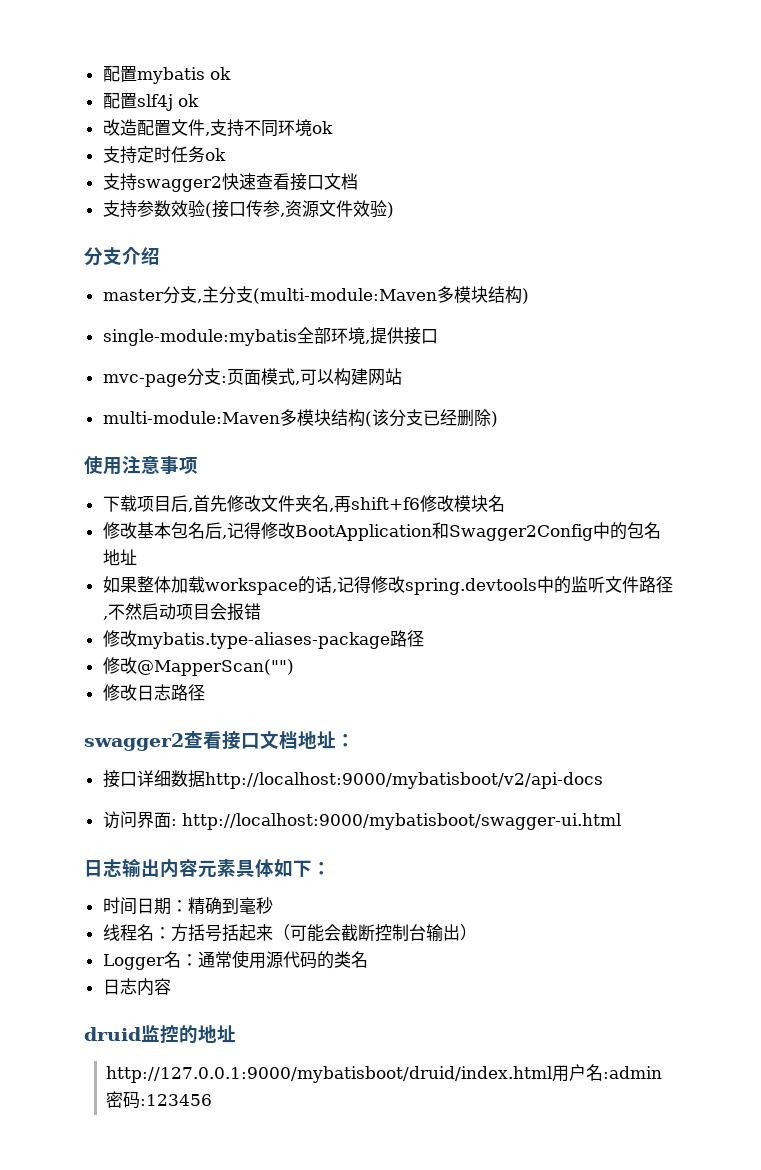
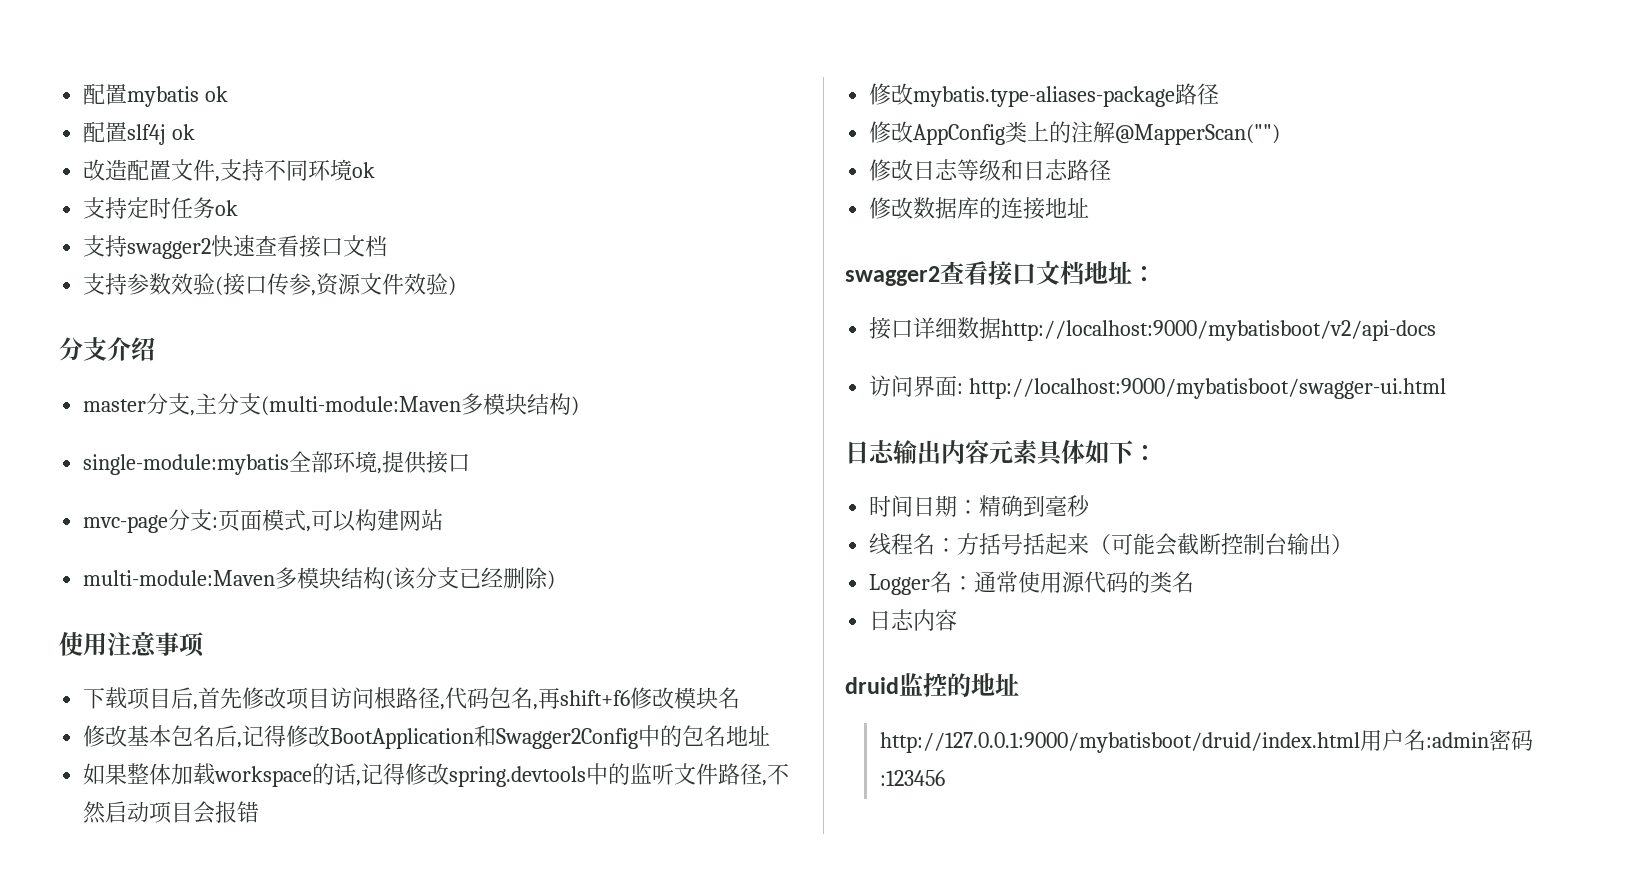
- 下载项目后,首先修改文件夹名,再shift+f6修改模块名
+ 下载项目后,首先修改项目访问根路径,代码包名,再shift+f6修改模块名
- 修改@MapperScan("")
+ 修改AppConfig类上的注解@MapperScan("")
- 修改日志路径
+ 修改日志等级和日志路径
+ 修改数据库的连接地址

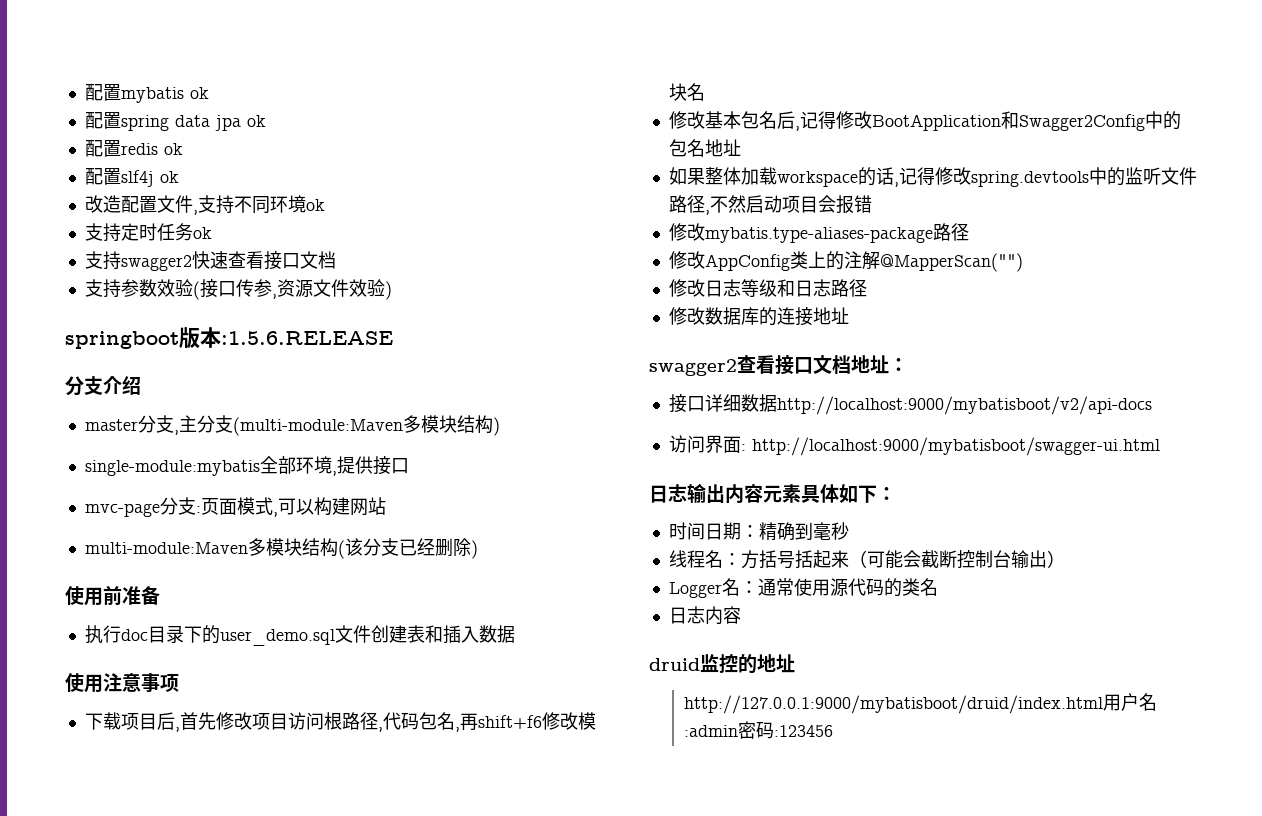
+ 配置spring data jpa ok
+ 配置redis ok
+ springboot版本:1.5.6.RELEASE
+ 使用前准备
+ 执行doc目录下的user_demo.sql文件创建表和插入数据

